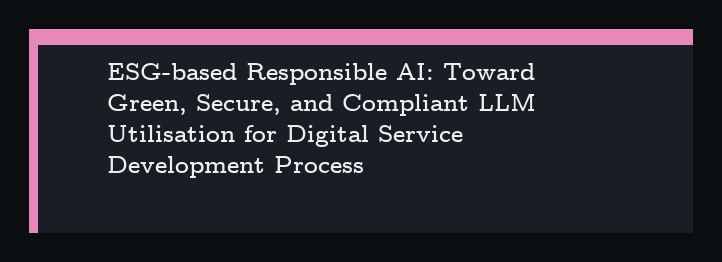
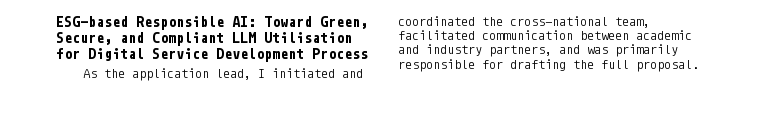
+ As the application lead, I initiated and coordinated the cross-national team, facilitated communication between academic and industry partners, and was primarily responsible for drafting the full proposal.

